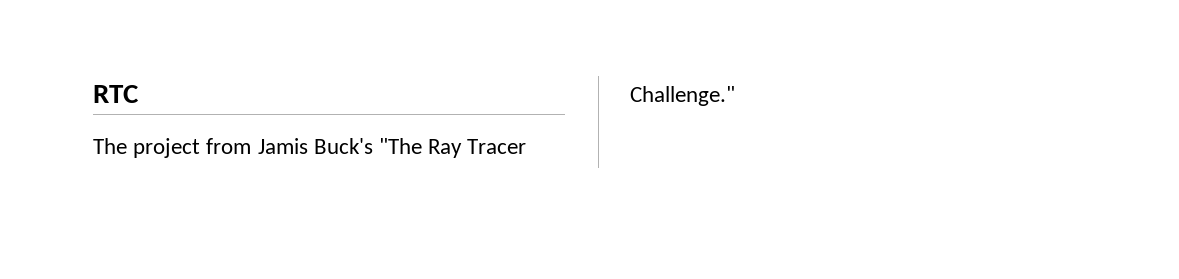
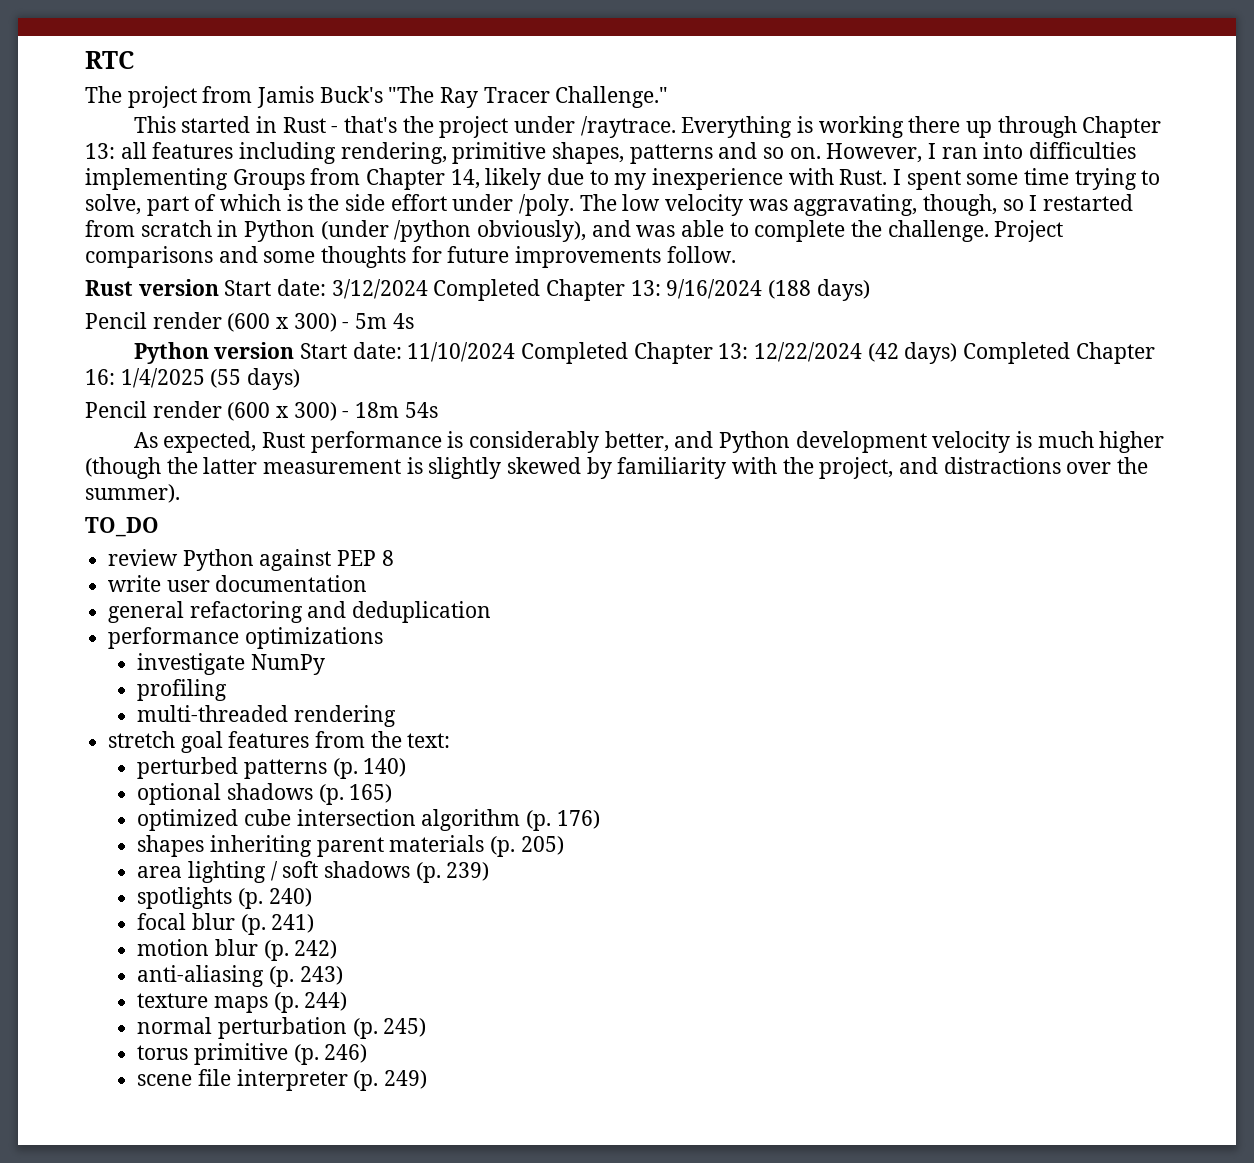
+ This started in Rust - that's the project under /raytrace. Everything is working there up through Chapter 13: all features including rendering, primitive shapes, patterns and so on. However, I ran into difficulties implementing Groups from Chapter 14, likely due to my inexperience with Rust. I spent some time trying to solve, part of which is the side effort under /poly. The low velocity was aggravating, though, so I restarted from scratch in Python (under /python obviously), and was able to complete the challenge. Project comparisons and some thoughts for future improvements follow.
+ Rust version Start date: 3/12/2024 Completed Chapter 13: 9/16/2024 (188 days)
+ Pencil render (600 x 300) - 5m 4s
+ Python version Start date: 11/10/2024 Completed Chapter 13: 12/22/2024 (42 days) Completed Chapter 16: 1/4/2025 (55 days)
+ Pencil render (600 x 300) - 18m 54s
+ As expected, Rust performance is considerably better, and Python development velocity is much higher (though the latter measurement is slightly skewed by familiarity with the project, and distractions over the summer).
+ TO_DO
+ review Python against PEP 8
+ write user documentation
+ general refactoring and deduplication
+ performance optimizations
+ investigate NumPy
+ profiling
+ multi-threaded rendering
+ stretch goal features from the text:
+ perturbed patterns (p. 140)
+ optional shadows (p. 165)
+ optimized cube intersection algorithm (p. 176)
+ shapes inheriting parent materials (p. 205)
+ area lighting / soft shadows (p. 239)
+ spotlights (p. 240)
+ focal blur (p. 241)
+ motion blur (p. 242)
+ anti-aliasing (p. 243)
+ texture maps (p. 244)
+ normal perturbation (p. 245)
+ torus primitive (p. 246)
+ scene file interpreter (p. 249)

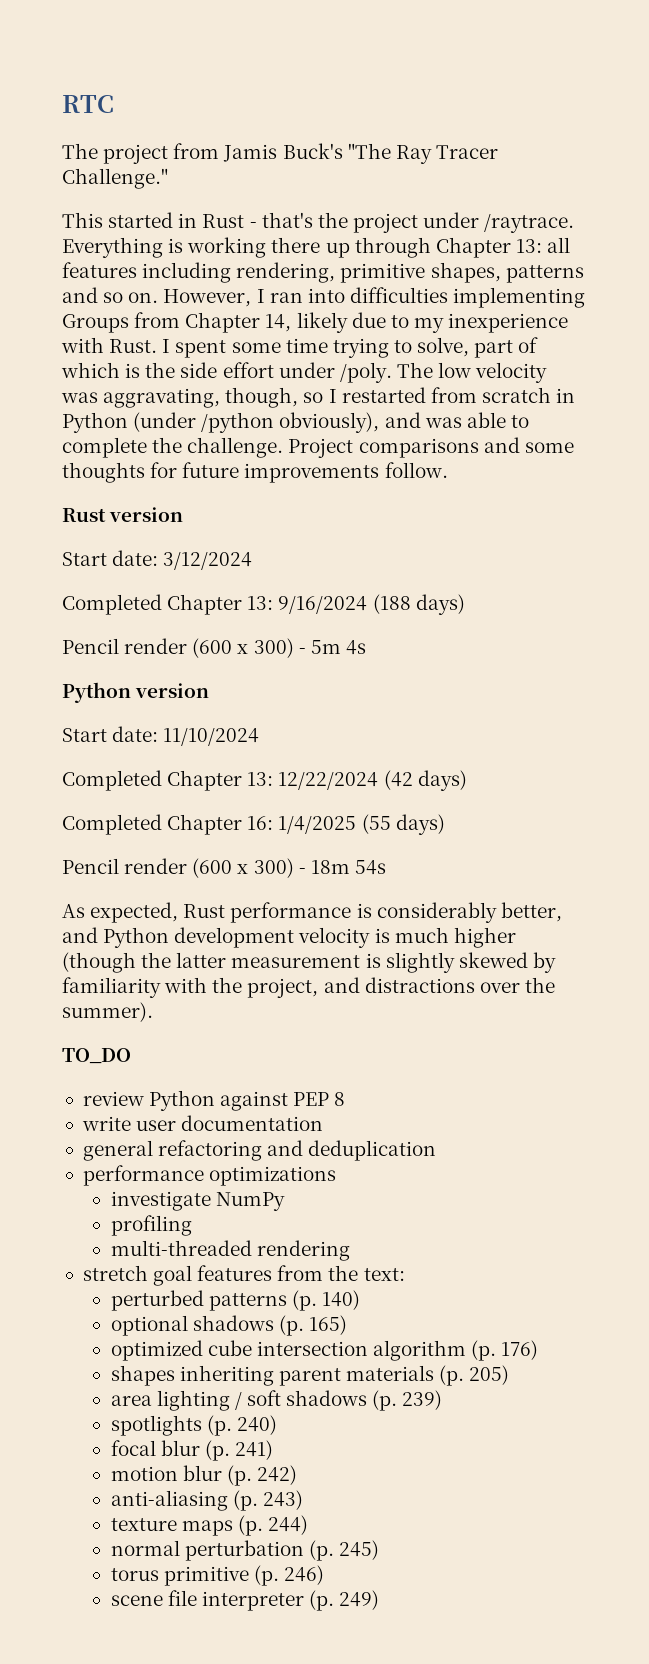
- Rust version Start date: 3/12/2024 Completed Chapter 13: 9/16/2024 (188 days)
+ Rust version
+ Start date: 3/12/2024
+ Completed Chapter 13: 9/16/2024 (188 days)
- Python version Start date: 11/10/2024 Completed Chapter 13: 12/22/2024 (42 days) Completed Chapter 16: 1/4/2025 (55 days)
+ Python version
+ Start date: 11/10/2024
+ Completed Chapter 13: 12/22/2024 (42 days)
+ Completed Chapter 16: 1/4/2025 (55 days)

